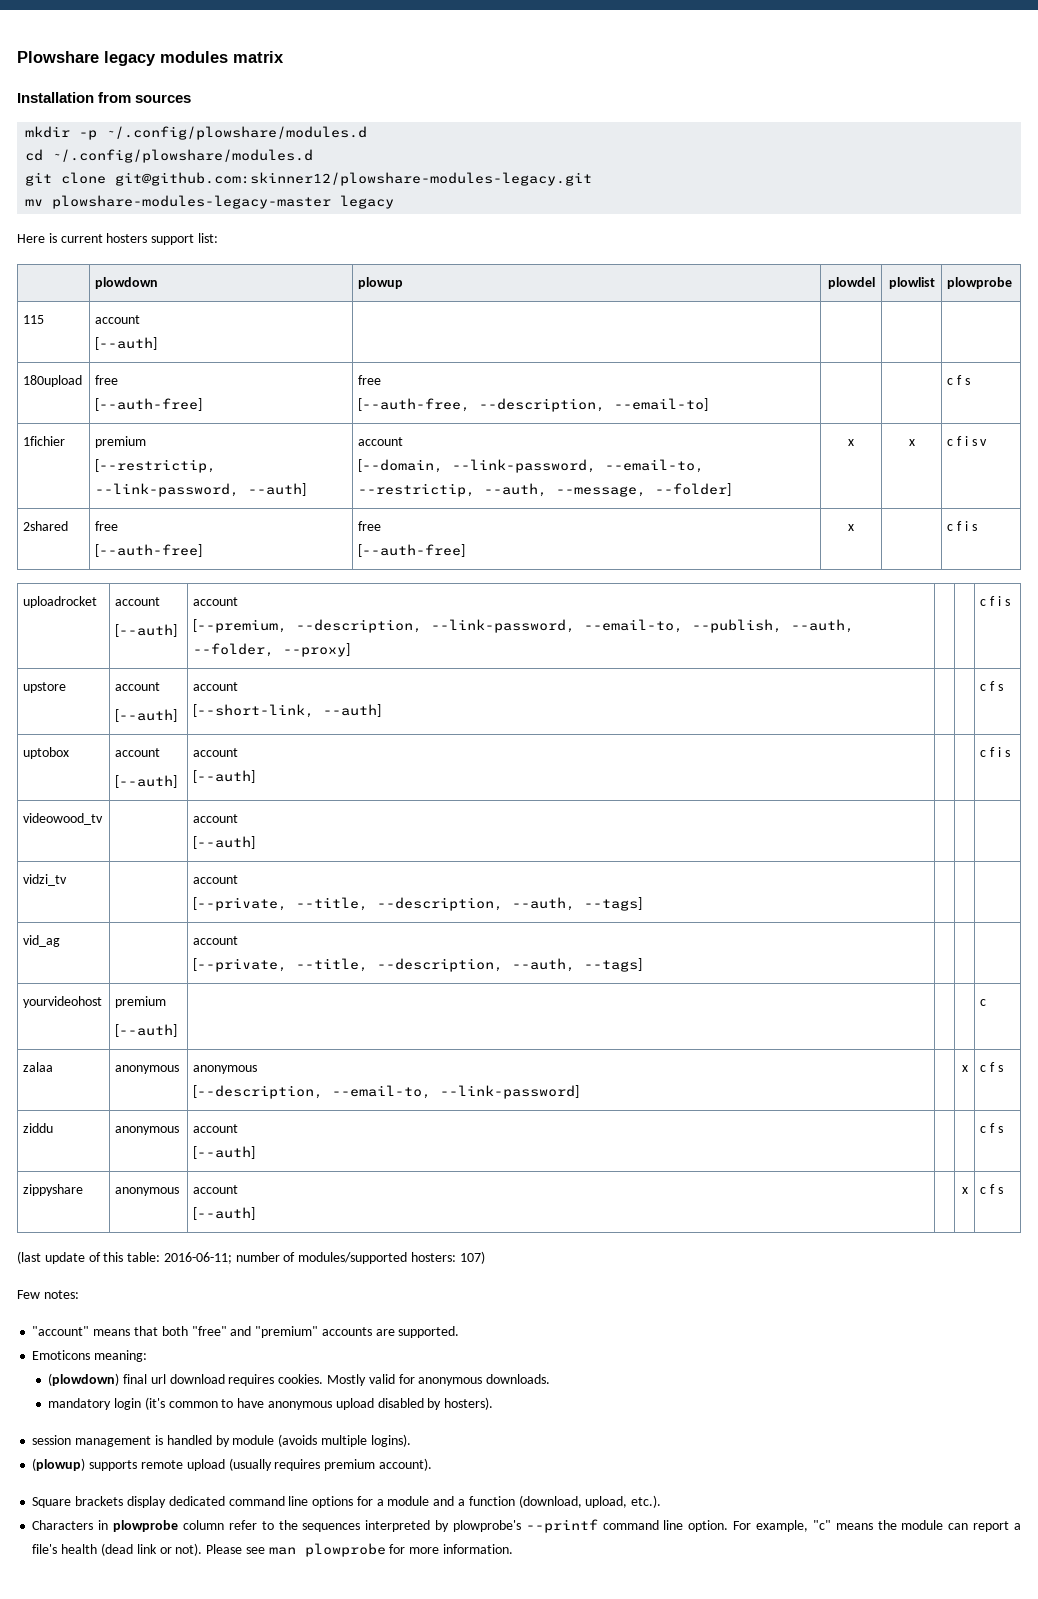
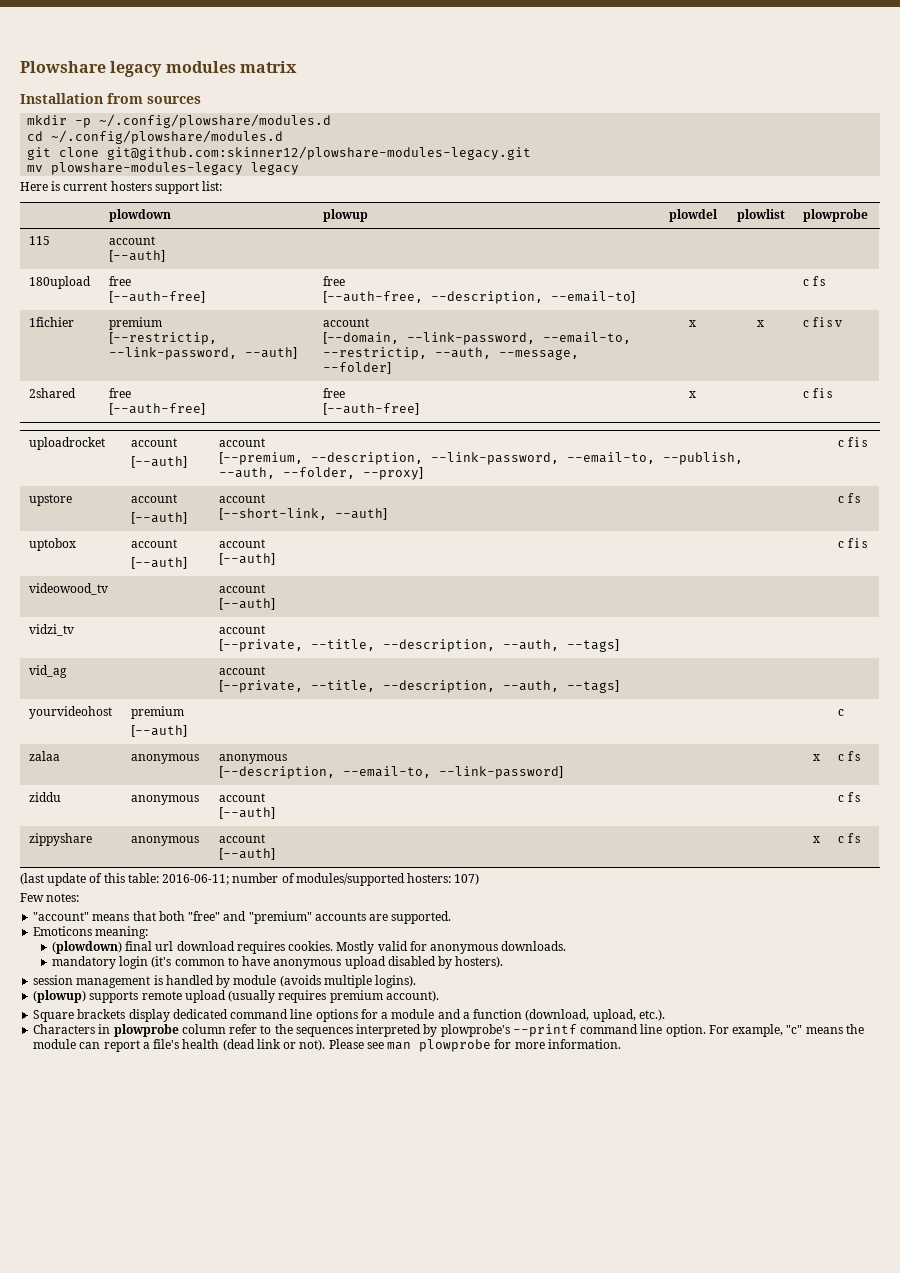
- mv plowshare-modules-legacy-master legacy
+ mv plowshare-modules-legacy legacy

